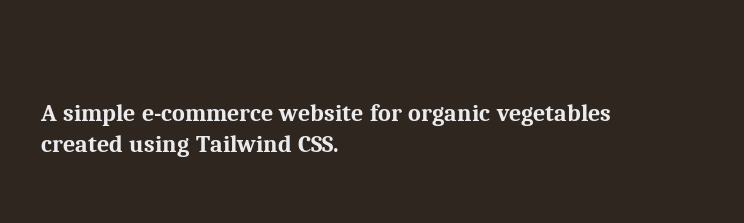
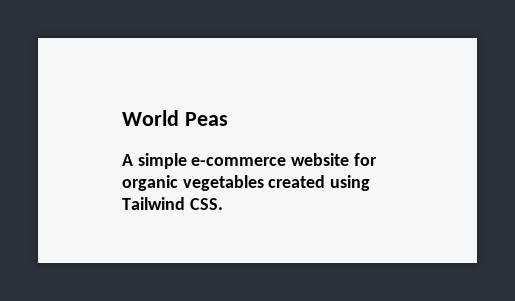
+ World Peas

